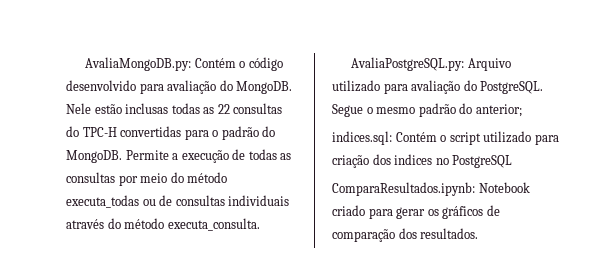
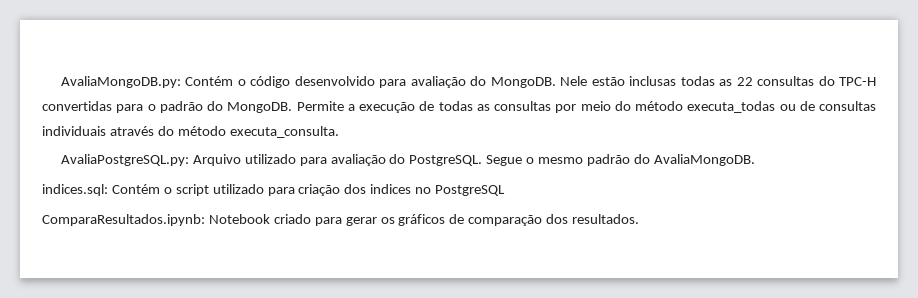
- Segue o mesmo padrão do anterior;
+ Segue o mesmo padrão do AvaliaMongoDB.

